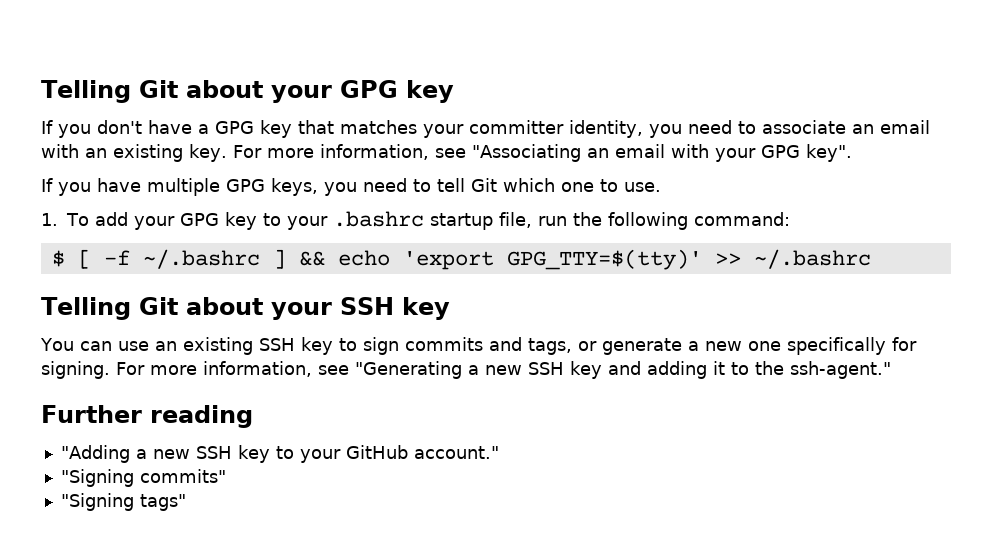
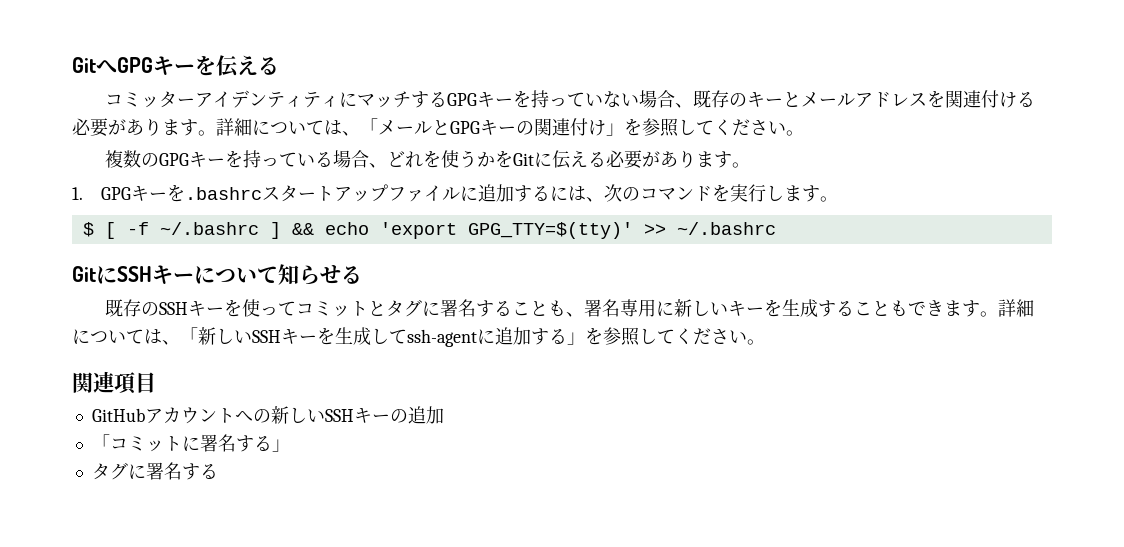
- Telling Git about your GPG key
- If you don't have a GPG key that matches your committer identity, you need to associate an email with an existing key. For more information, see "Associating an email with your GPG key".
- If you have multiple GPG keys, you need to tell Git which one to use.
- 1. To add your GPG key to your .bashrc startup file, run the following command:
+ GitへGPGキーを伝える
+ コミッターアイデンティティにマッチするGPGキーを持っていない場合、既存のキーとメールアドレスを関連付ける必要があります。詳細については、「メールとGPGキーの関連付け」を参照してください。
+ 複数のGPGキーを持っている場合、どれを使うかをGitに伝える必要があります。
+ 1. GPGキーを.bashrcスタートアップファイルに追加するには、次のコマンドを実行します。
- Telling Git about your SSH key
- You can use an existing SSH key to sign commits and tags, or generate a new one specifically for signing. For more information, see "Generating a new SSH key and adding it to the ssh-agent."
- Further reading
- "Adding a new SSH key to your GitHub account."
- "Signing commits"
- "Signing tags"
+ GitにSSHキーについて知らせる
+ 既存のSSHキーを使ってコミットとタグに署名することも、署名専用に新しいキーを生成することもできます。詳細については、「新しいSSHキーを生成してssh-agentに追加する」を参照してください。
+ 関連項目
+ GitHubアカウントへの新しいSSHキーの追加
+ 「コミットに署名する」
+ タグに署名する

